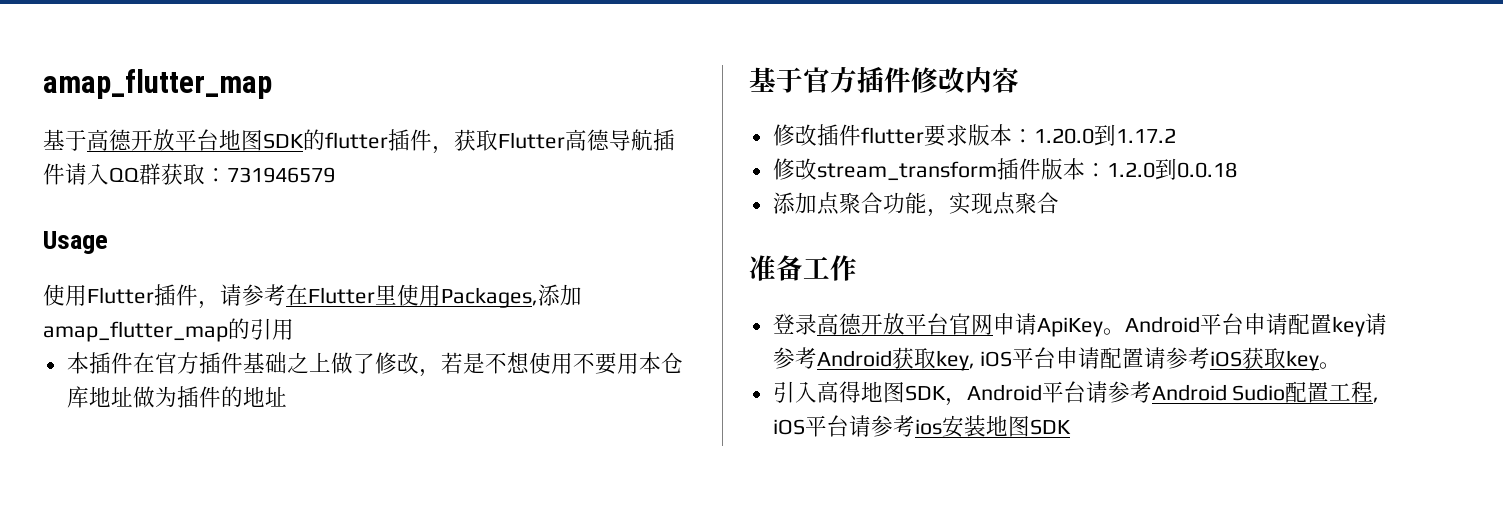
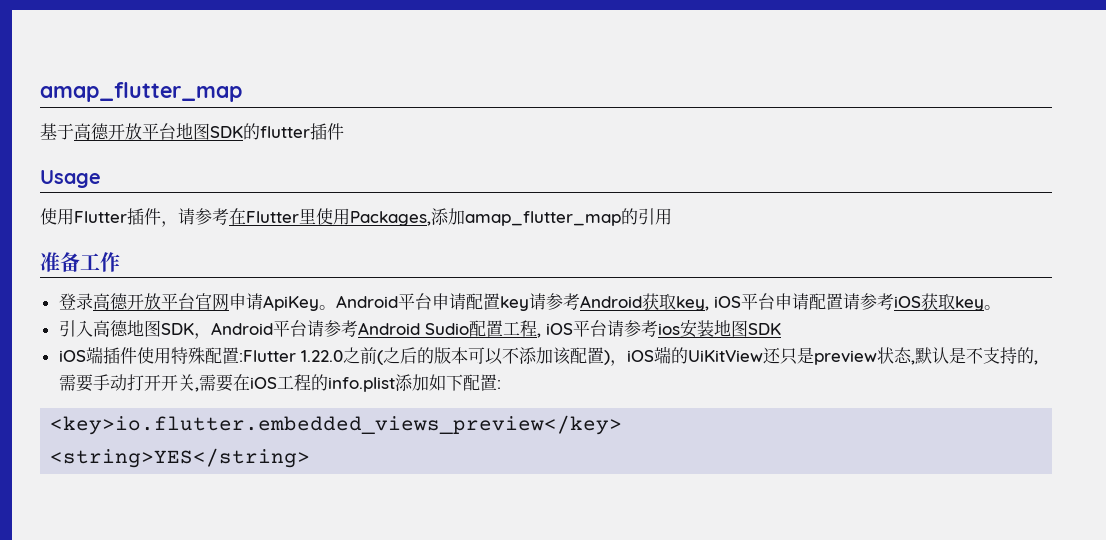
- 基于高德开放平台地图SDK的flutter插件，获取Flutter高德导航插件请入QQ群获取：731946579
+ 基于高德开放平台地图SDK的flutter插件
- 本插件在官方插件基础之上做了修改，若是不想使用不要用本仓库地址做为插件的地址
- 基于官方插件修改内容
- 修改插件flutter要求版本：1.20.0到1.17.2
- 修改stream_transform插件版本：1.2.0到0.0.18
- 添加点聚合功能，实现点聚合
- 引入高得地图SDK，Android平台请参考Android Sudio配置工程, iOS平台请参考ios安装地图SDK
+ 引入高德地图SDK，Android平台请参考Android Sudio配置工程, iOS平台请参考ios安装地图SDK
+ iOS端插件使用特殊配置:Flutter 1.22.0之前(之后的版本可以不添加该配置)，iOS端的UiKitView还只是preview状态,默认是不支持的,需要手动打开开关,需要在iOS工程的info.plist添加如下配置:
+ <key>io.flutter.embedded_views_preview</key>
+ <string>YES</string>

